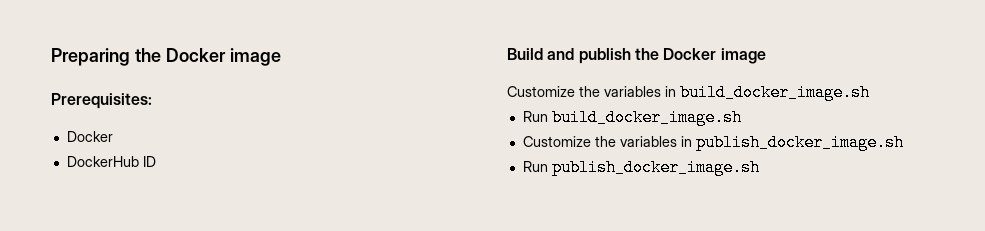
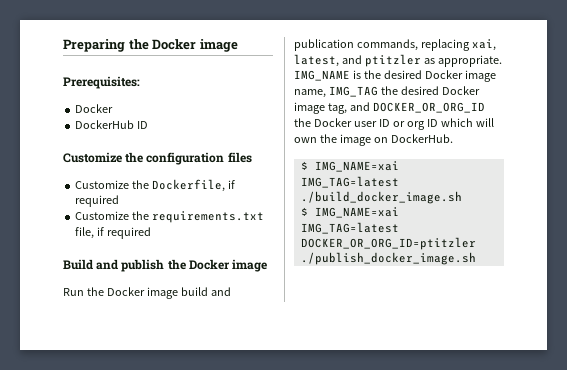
+ Customize the configuration files
+ Customize the Dockerfile, if required
+ Customize the requirements.txt file, if required
- Customize the variables in build_docker_image.sh
- Run build_docker_image.sh
- Customize the variables in publish_docker_image.sh
- Run publish_docker_image.sh
+ Run the Docker image build and publication commands, replacing xai, latest, and ptitzler as appropriate. IMG_NAME is the desired Docker image name, IMG_TAG the desired Docker image tag, and DOCKER_OR_ORG_ID the Docker user ID or org ID which will own the image on DockerHub.
+ $ IMG_NAME=xai IMG_TAG=latest ./build_docker_image.sh
+ $ IMG_NAME=xai IMG_TAG=latest DOCKER_OR_ORG_ID=ptitzler ./publish_docker_image.sh

